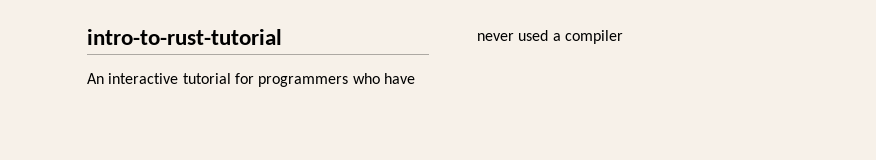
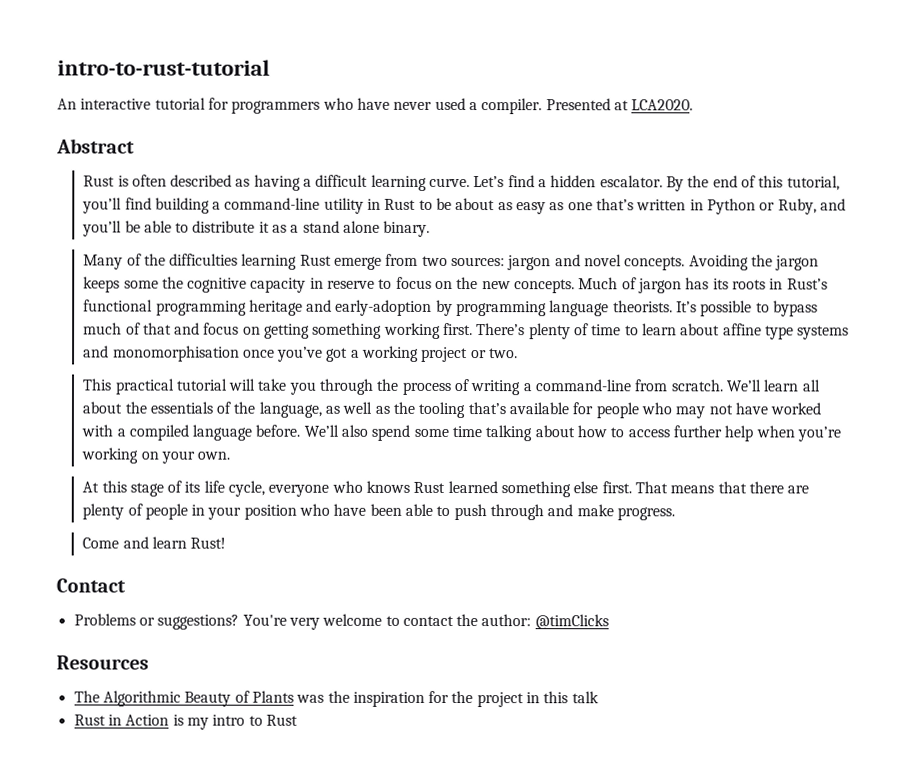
- An interactive tutorial for programmers who have never used a compiler
+ An interactive tutorial for programmers who have never used a compiler. Presented at LCA2020.
+ Abstract
+ Rust is often described as having a difficult learning curve. Let’s find a hidden escalator. By the end of this tutorial, you’ll find building a command-line utility in Rust to be about as easy as one that’s written in Python or Ruby, and you’ll be able to distribute it as a stand alone binary.
+ Many of the difficulties learning Rust emerge from two sources: jargon and novel concepts. Avoiding the jargon keeps some the cognitive capacity in reserve to focus on the new concepts. Much of jargon has its roots in Rust’s functional programming heritage and early-adoption by programming language theorists. It’s possible to bypass much of that and focus on getting something working first. There’s plenty of time to learn about affine type systems and monomorphisation once you’ve got a working project or two.
+ This practical tutorial will take you through the process of writing a command-line from scratch. We’ll learn all about the essentials of the language, as well as the tooling that’s available for people who may not have worked with a compiled language before. We’ll also spend some time talking about how to access further help when you’re working on your own.
+ At this stage of its life cycle, everyone who knows Rust learned something else first. That means that there are plenty of people in your position who have been able to push through and make progress.
+ Come and learn Rust!
+ Contact
+ Problems or suggestions? You're very welcome to contact the author: @timClicks
+ Resources
+ The Algorithmic Beauty of Plants was the inspiration for the project in this talk
+ Rust in Action is my intro to Rust

